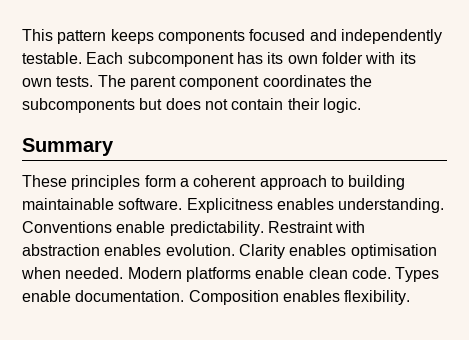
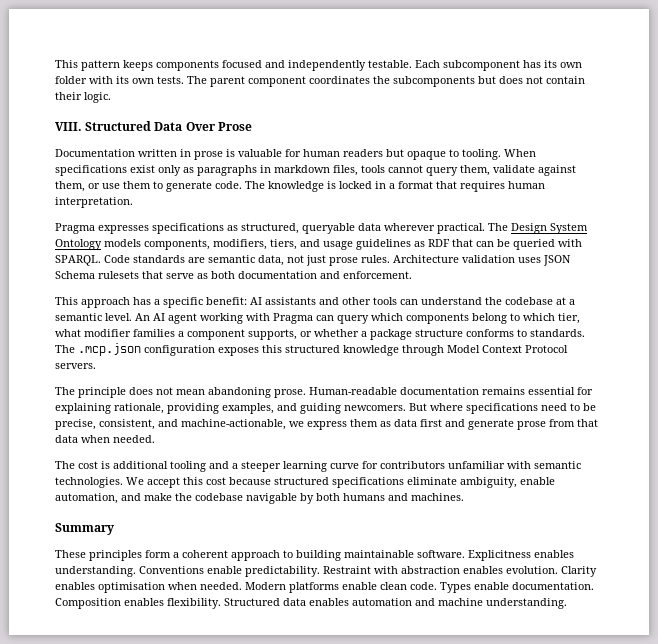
+ VIII. Structured Data Over Prose
+ Documentation written in prose is valuable for human readers but opaque to tooling. When specifications exist only as paragraphs in markdown files, tools cannot query them, validate against them, or use them to generate code. The knowledge is locked in a format that requires human interpretation.
+ Pragma expresses specifications as structured, queryable data wherever practical. The Design System Ontology models components, modifiers, tiers, and usage guidelines as RDF that can be queried with SPARQL. Code standards are semantic data, not just prose rules. Architecture validation uses JSON Schema rulesets that serve as both documentation and enforcement.
+ This approach has a specific benefit: AI assistants and other tools can understand the codebase at a semantic level. An AI agent working with Pragma can query which components belong to which tier, what modifier families a component supports, or whether a package structure conforms to standards. The .mcp.json configuration exposes this structured knowledge through Model Context Protocol servers.
+ The principle does not mean abandoning prose. Human-readable documentation remains essential for explaining rationale, providing examples, and guiding newcomers. But where specifications need to be precise, consistent, and machine-actionable, we express them as data first and generate prose from that data when needed.
+ The cost is additional tooling and a steeper learning curve for contributors unfamiliar with semantic technologies. We accept this cost because structured specifications eliminate ambiguity, enable automation, and make the codebase navigable by both humans and machines.
+ Structured data enables automation and machine understanding.

